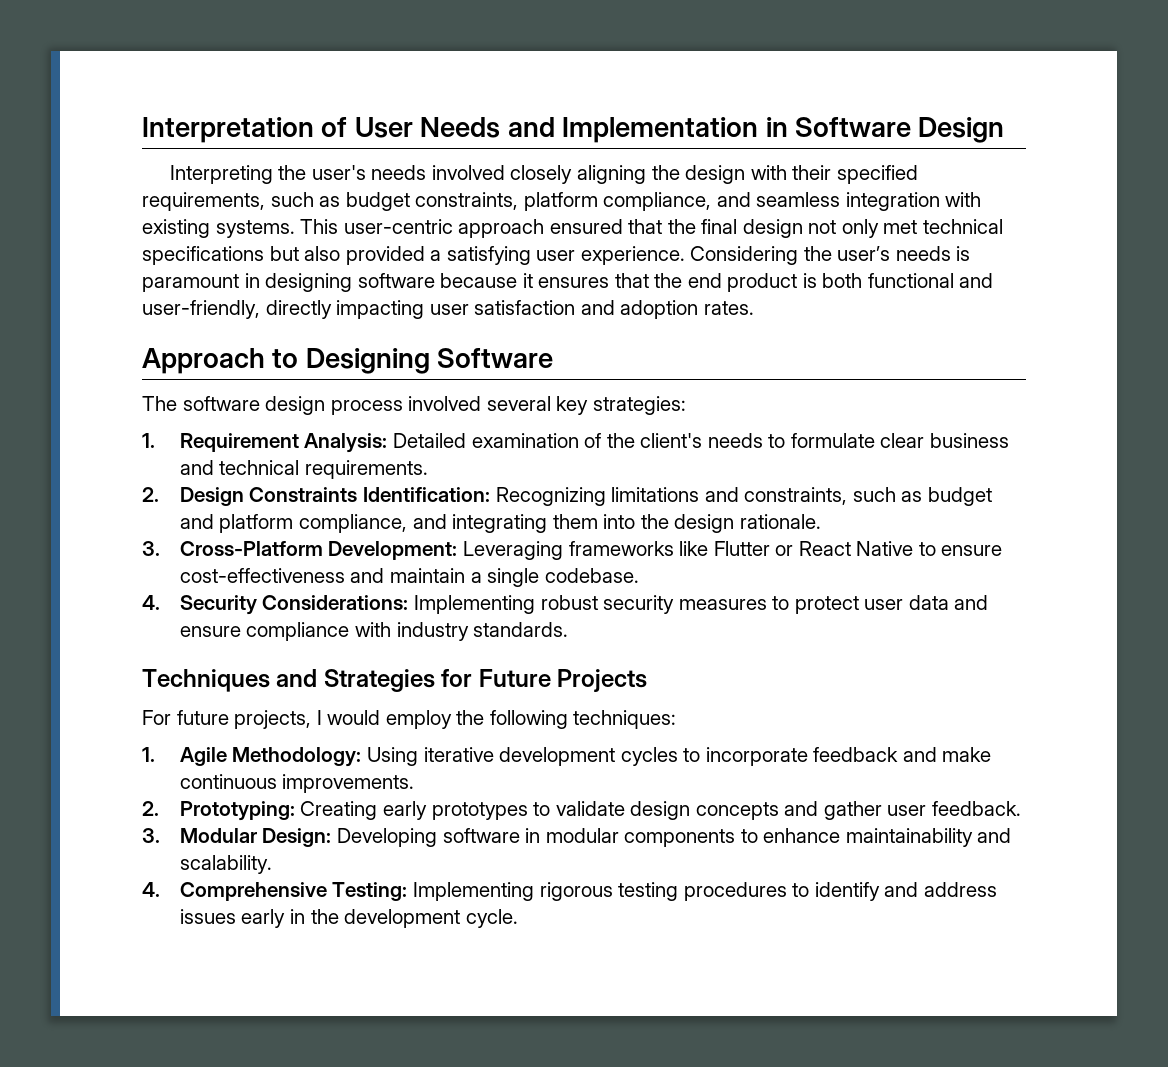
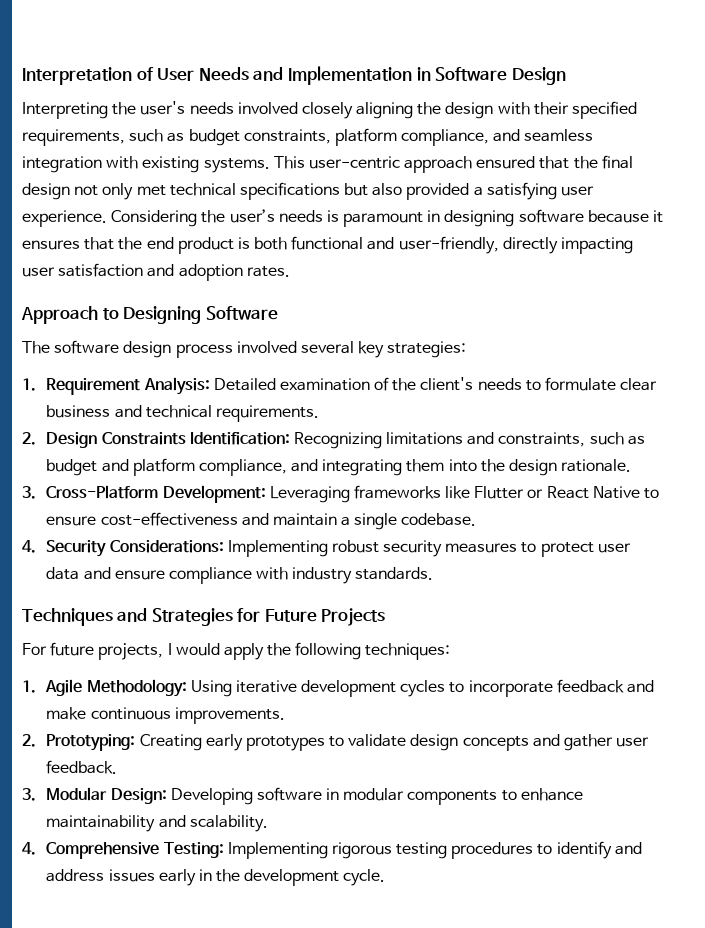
- For future projects, I would employ the following techniques:
+ For future projects, I would apply the following techniques:

